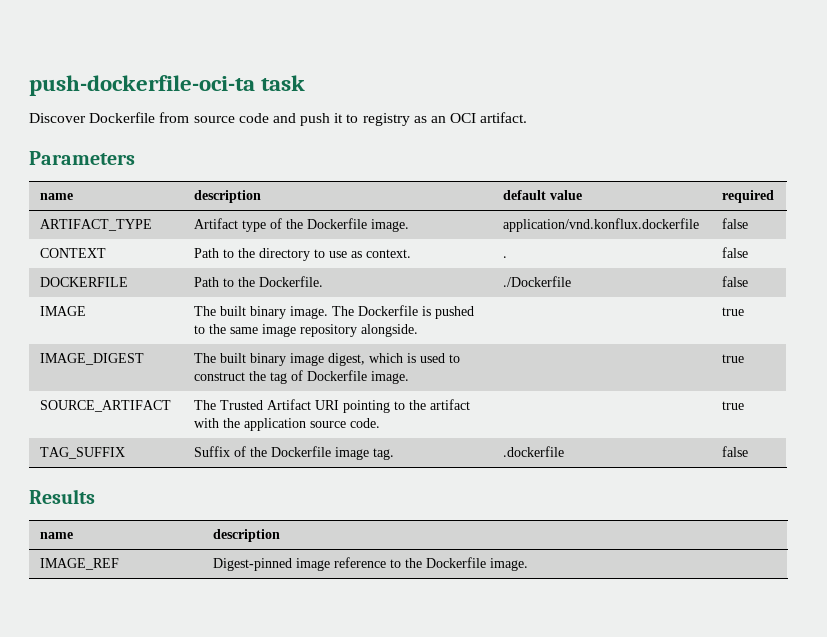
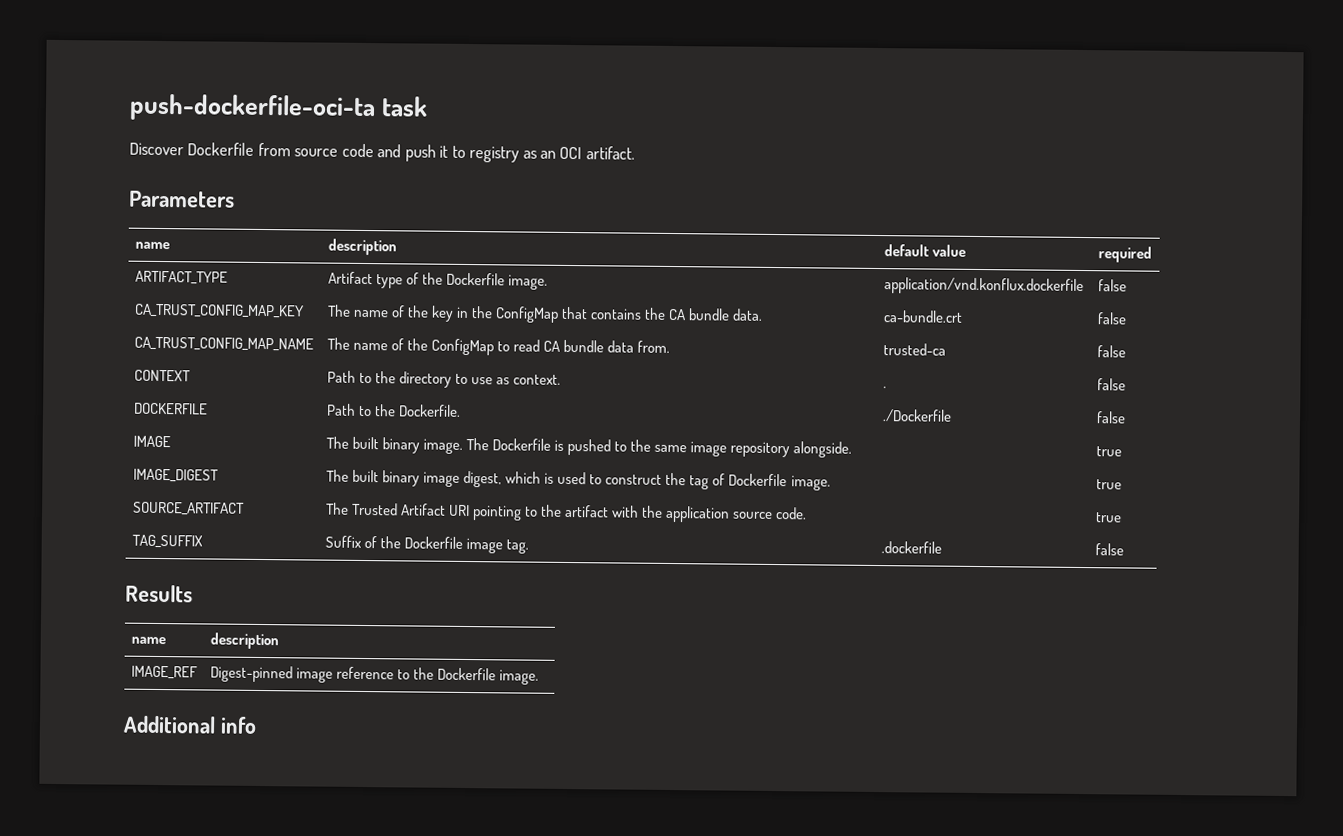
+ CA_TRUST_CONFIG_MAP_KEY | The name of the key in the ConfigMap that contains the CA bundle data. | ca-bundle.crt | false
+ CA_TRUST_CONFIG_MAP_NAME | The name of the ConfigMap to read CA bundle data from. | trusted-ca | false
+ Additional info

